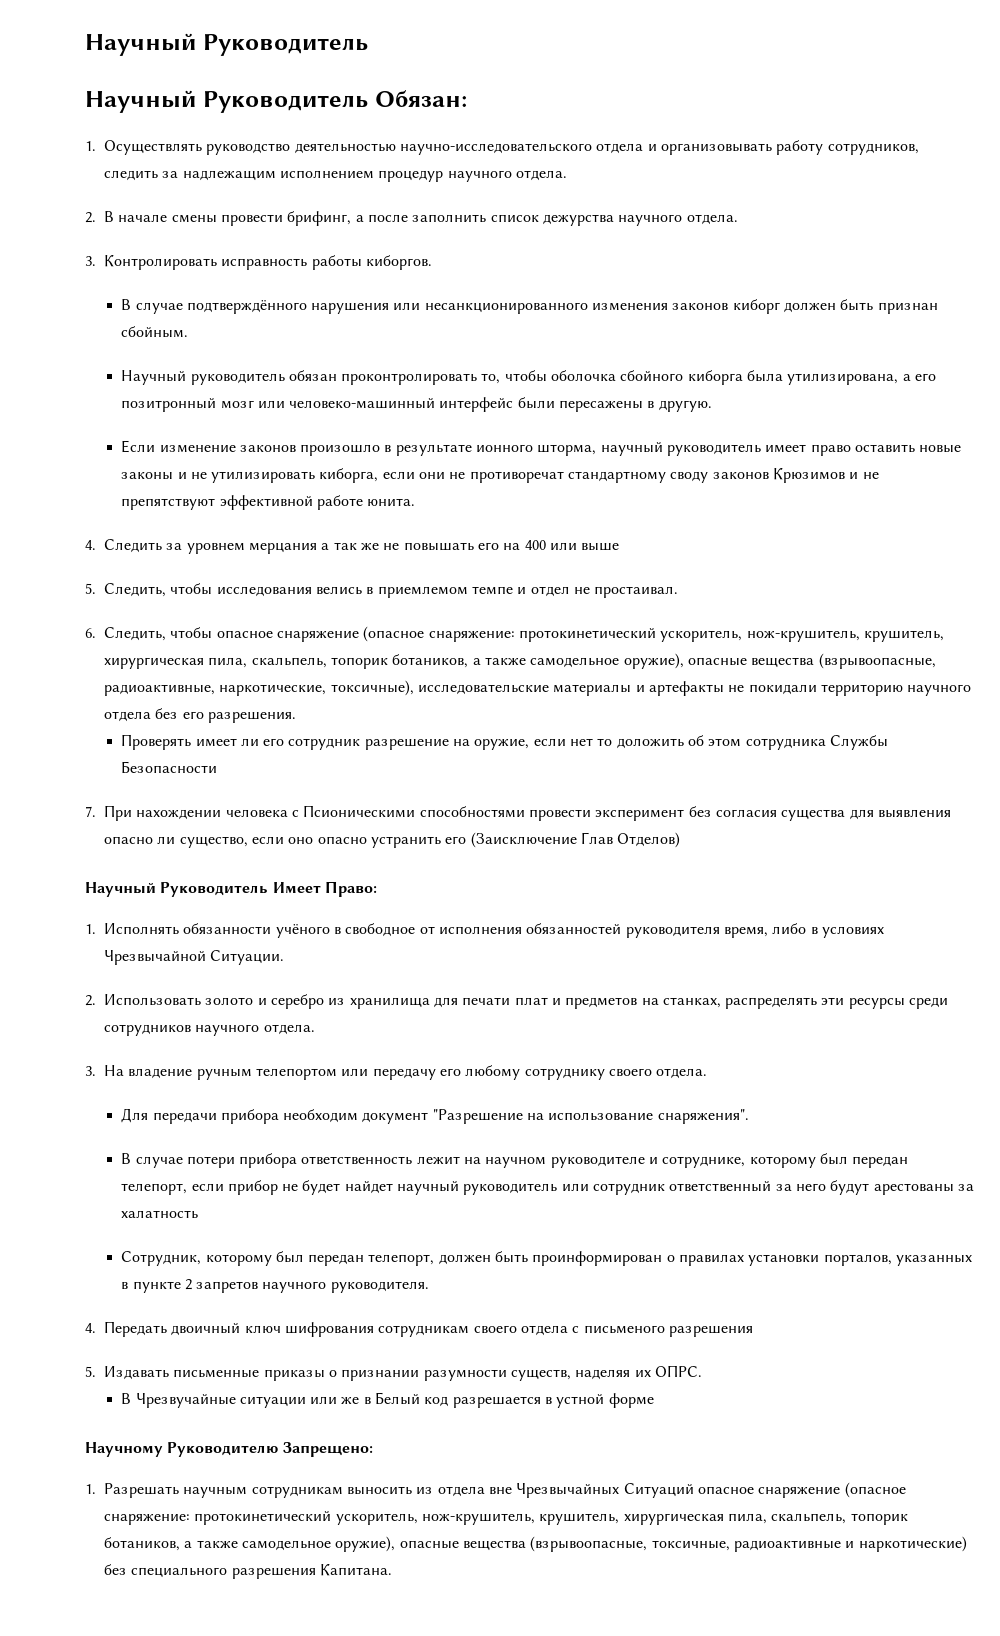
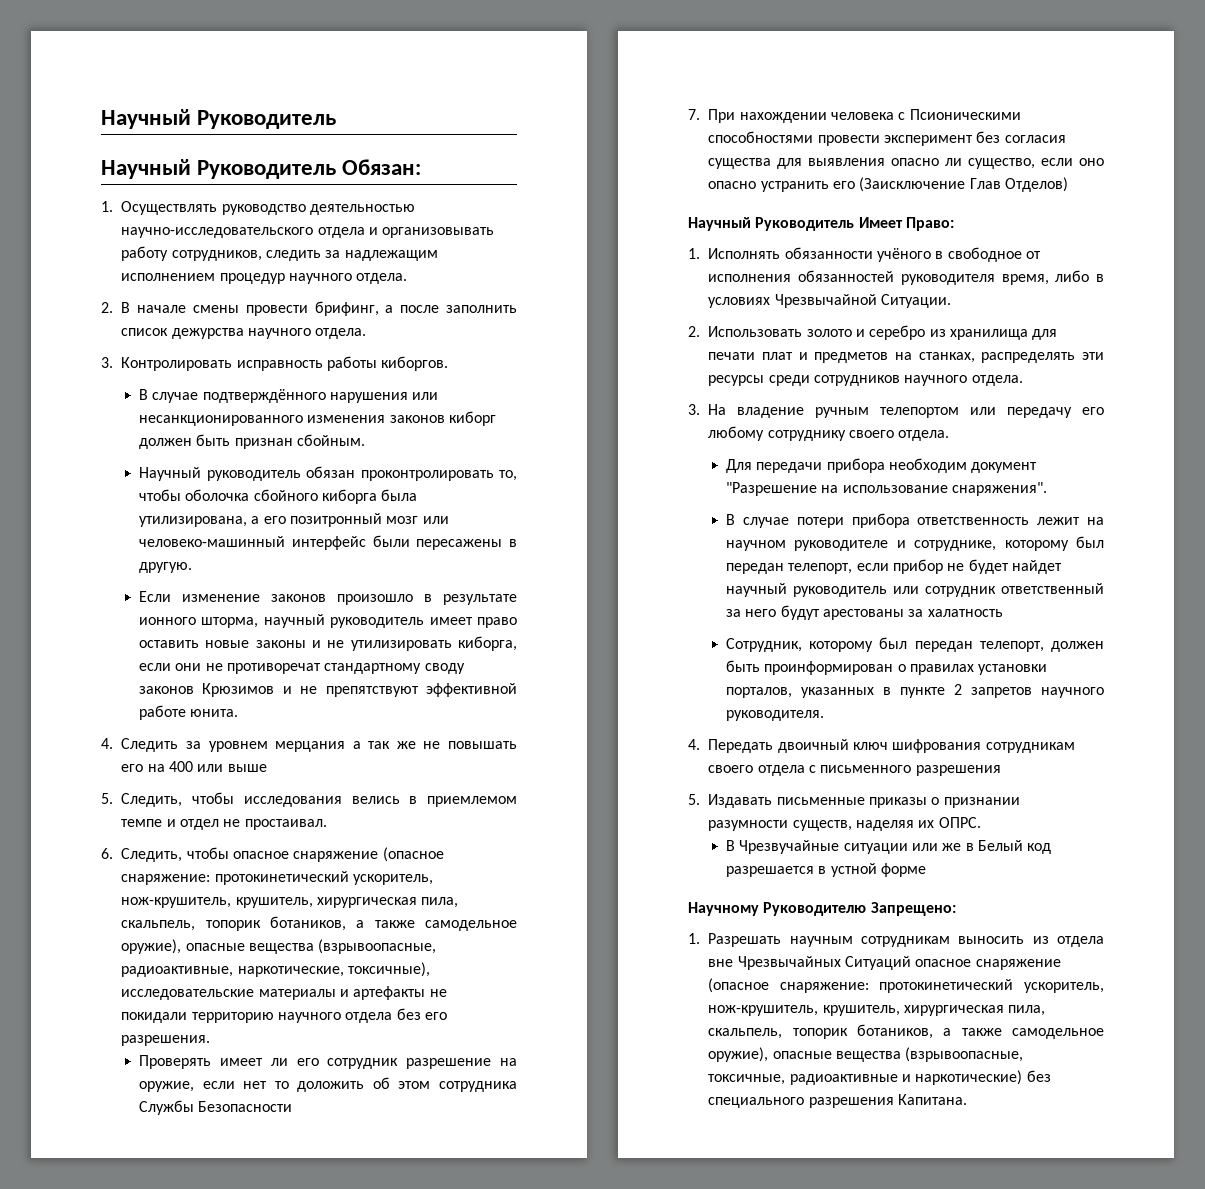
- 4. Передать двоичный ключ шифрования сотрудникам своего отдела с письменого разрешения
+ 4. Передать двоичный ключ шифрования сотрудникам своего отдела с письменного разрешения

